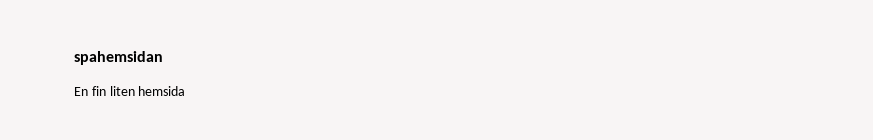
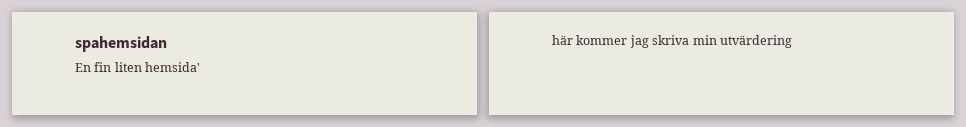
- En fin liten hemsida
+ En fin liten hemsida'
+ här kommer jag skriva min utvärdering

